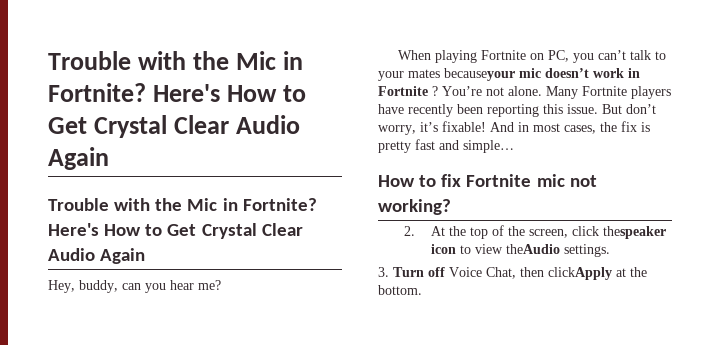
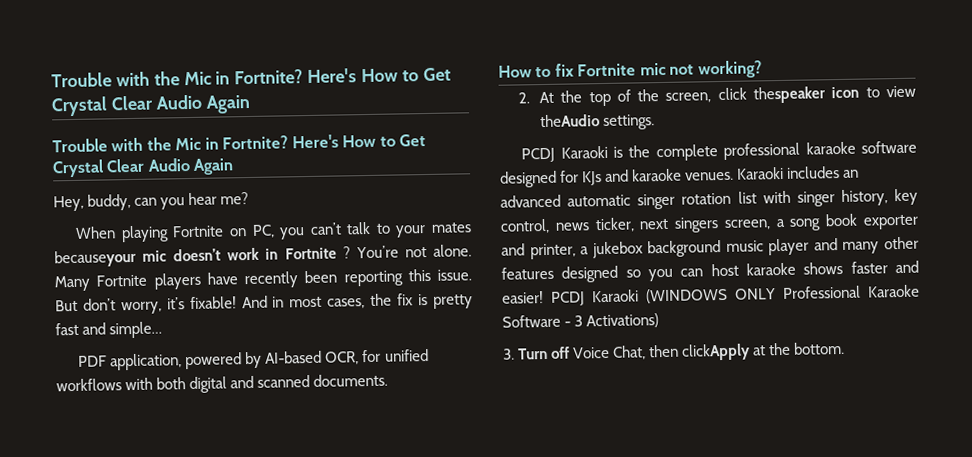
+ PDF application, powered by AI-based OCR, for unified workflows with both digital and scanned documents.
+ PCDJ Karaoki is the complete professional karaoke software designed for KJs and karaoke venues. Karaoki includes an advanced automatic singer rotation list with singer history, key control, news ticker, next singers screen, a song book exporter and printer, a jukebox background music player and many other features designed so you can host karaoke shows faster and easier! PCDJ Karaoki (WINDOWS ONLY Professional Karaoke Software - 3 Activations)

